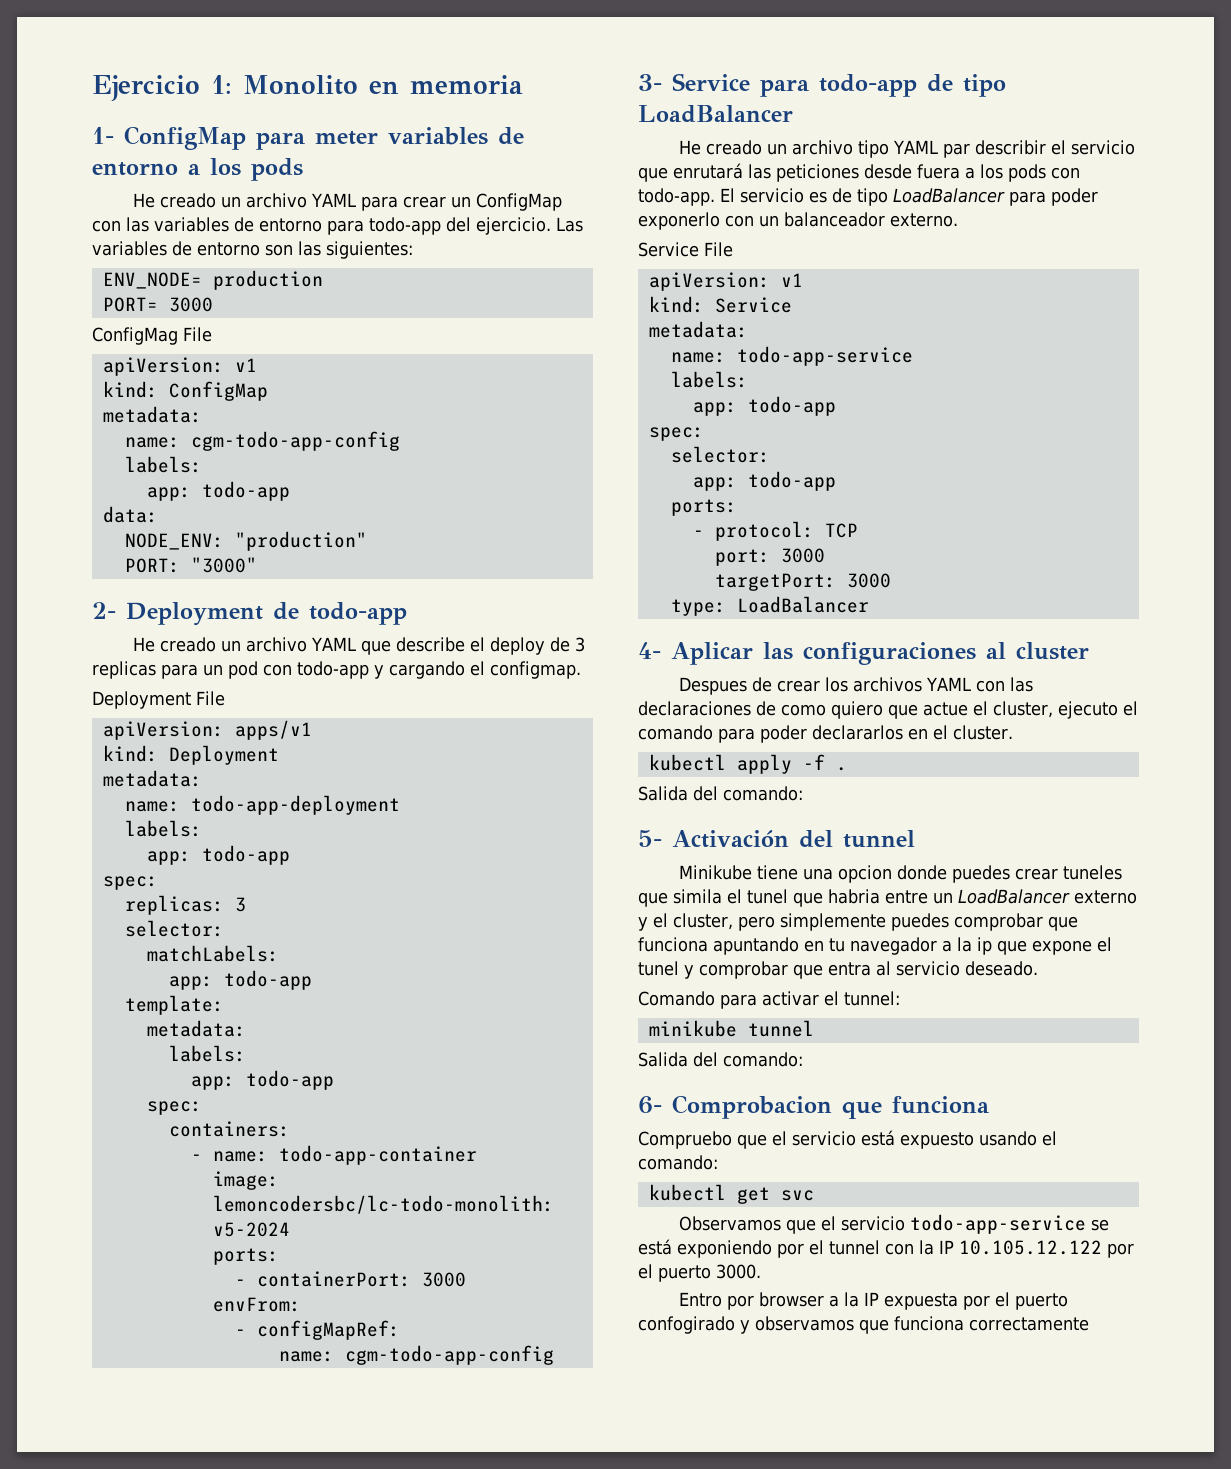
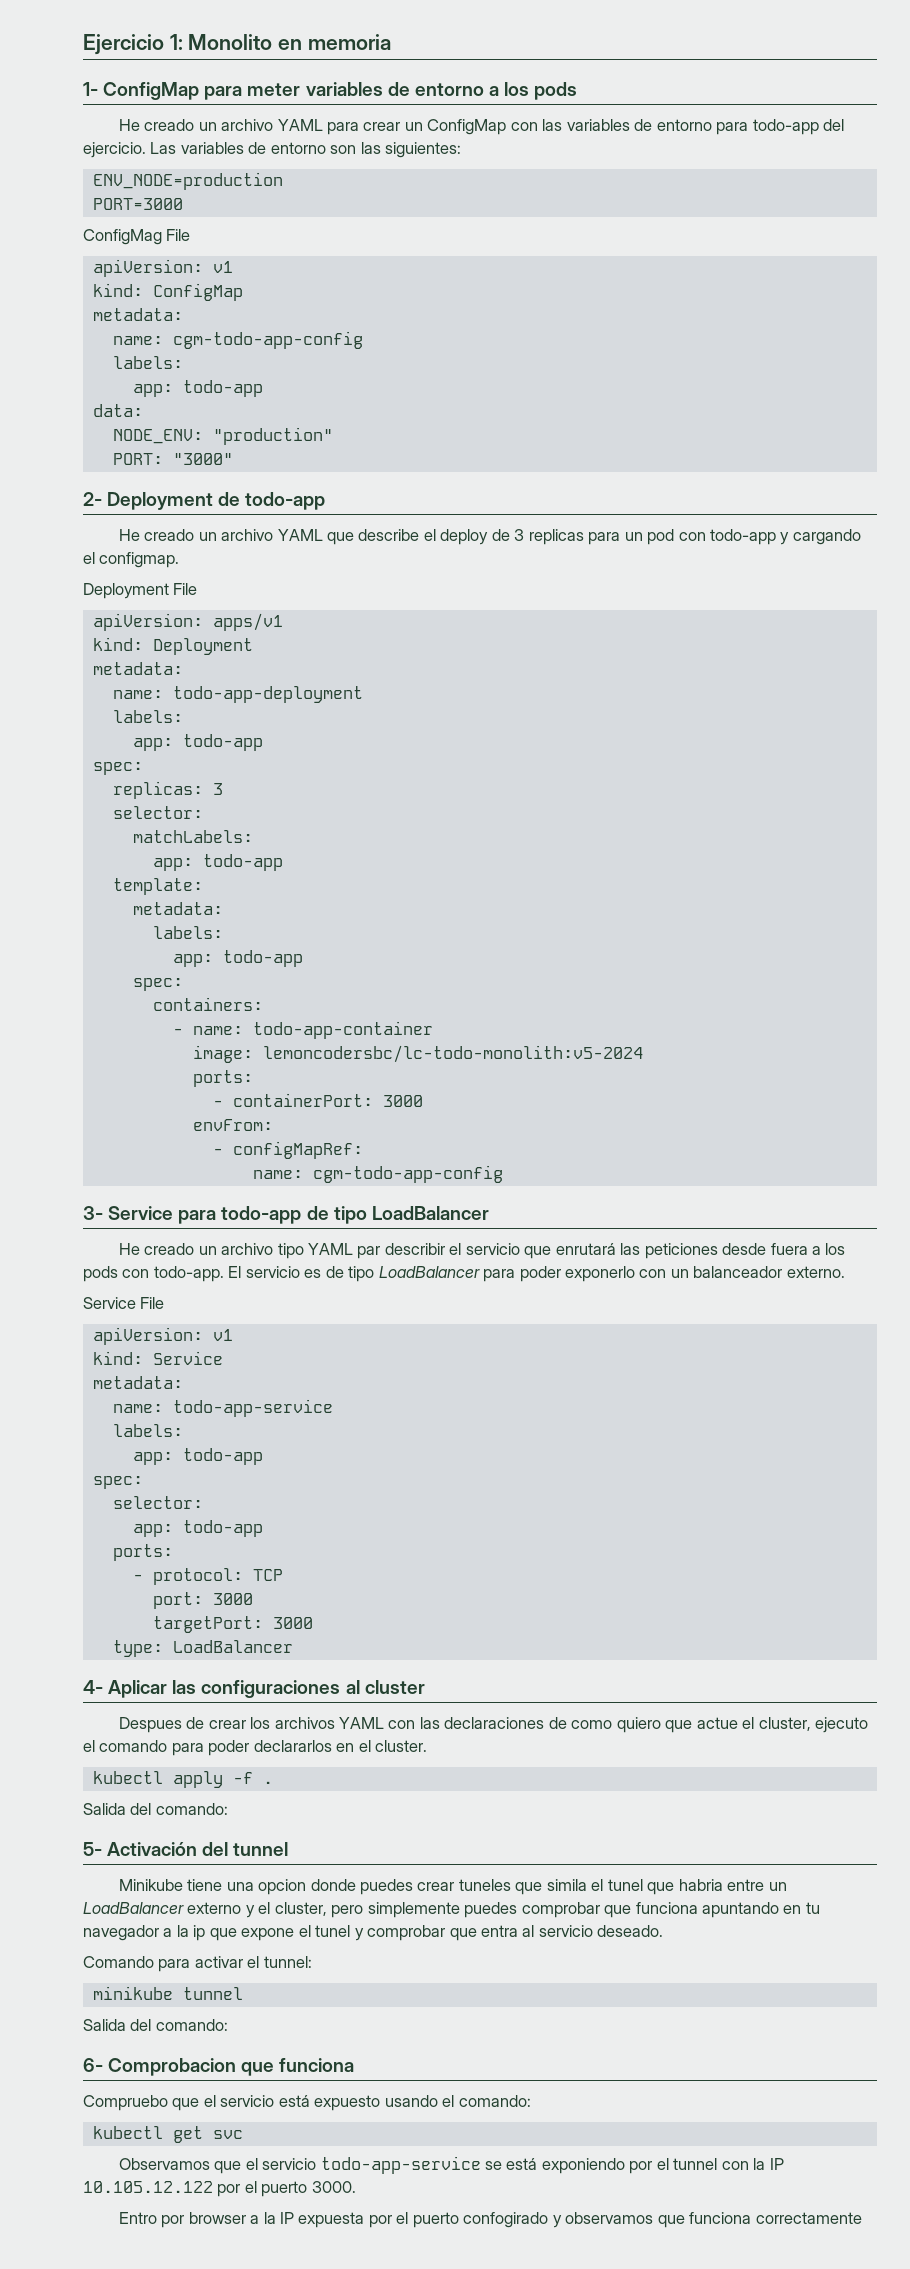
- ENV_NODE= production
- PORT= 3000
+ ENV_NODE=production
+ PORT=3000

